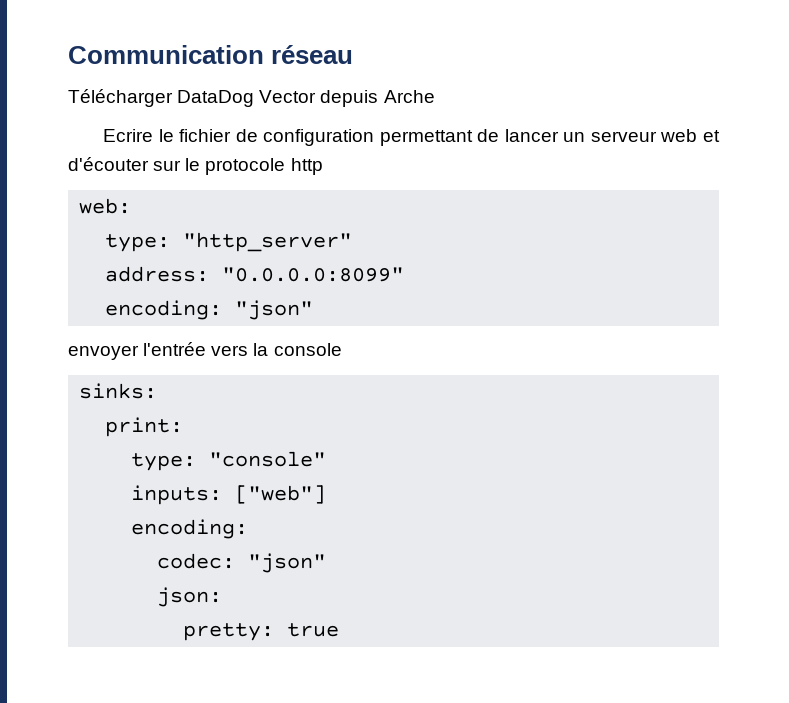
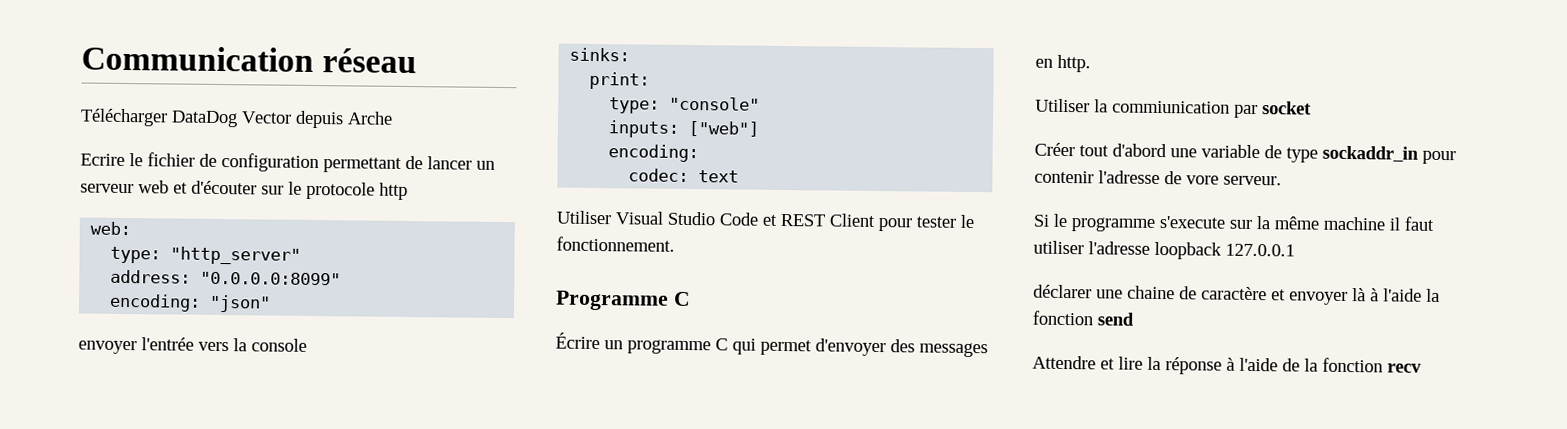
- codec: "json"
- json:
- pretty: true
+ codec: text
+ Utiliser Visual Studio Code et REST Client pour tester le fonctionnement.
+ Programme C
+ Écrire un programme C qui permet d'envoyer des messages en http.
+ Utiliser la commiunication par socket
+ Créer tout d'abord une variable de type sockaddr_in pour contenir l'adresse de vore serveur.
+ Si le programme s'execute sur la même machine il faut utiliser l'adresse loopback 127.0.0.1
+ déclarer une chaine de caractère et envoyer là à l'aide la fonction send
+ Attendre et lire la réponse à l'aide de la fonction recv

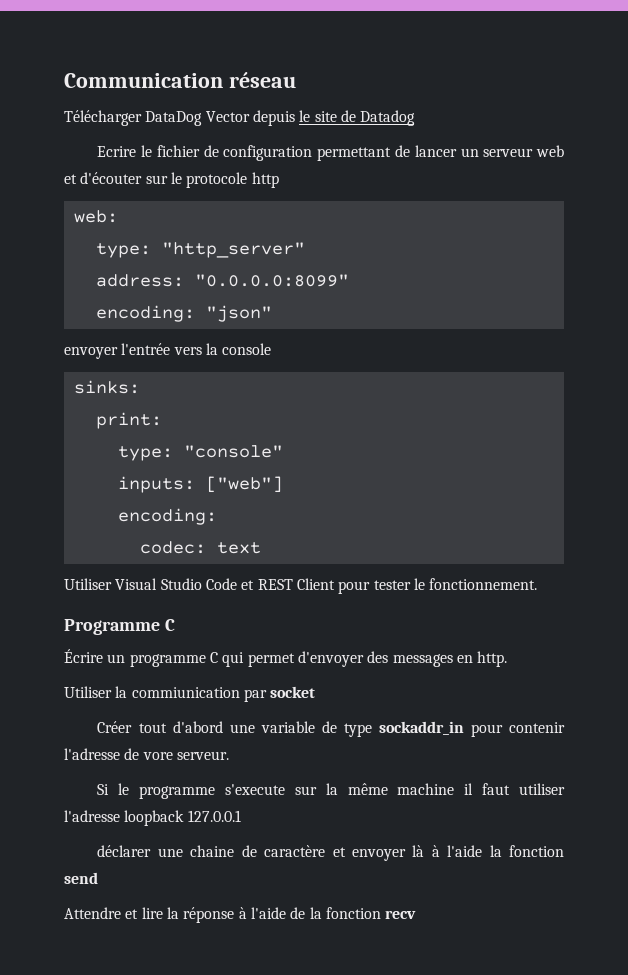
- Télécharger DataDog Vector depuis Arche
+ Télécharger DataDog Vector depuis le site de Datadog

